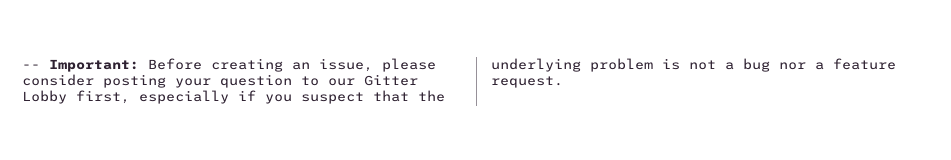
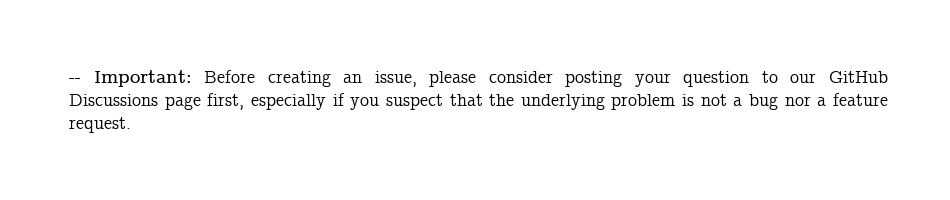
- -- Important: Before creating an issue, please consider posting your question to our Gitter Lobby first, especially if you suspect that the underlying problem is not a bug nor a feature request.
+ -- Important: Before creating an issue, please consider posting your question to our GitHub Discussions page first, especially if you suspect that the underlying problem is not a bug nor a feature request.

